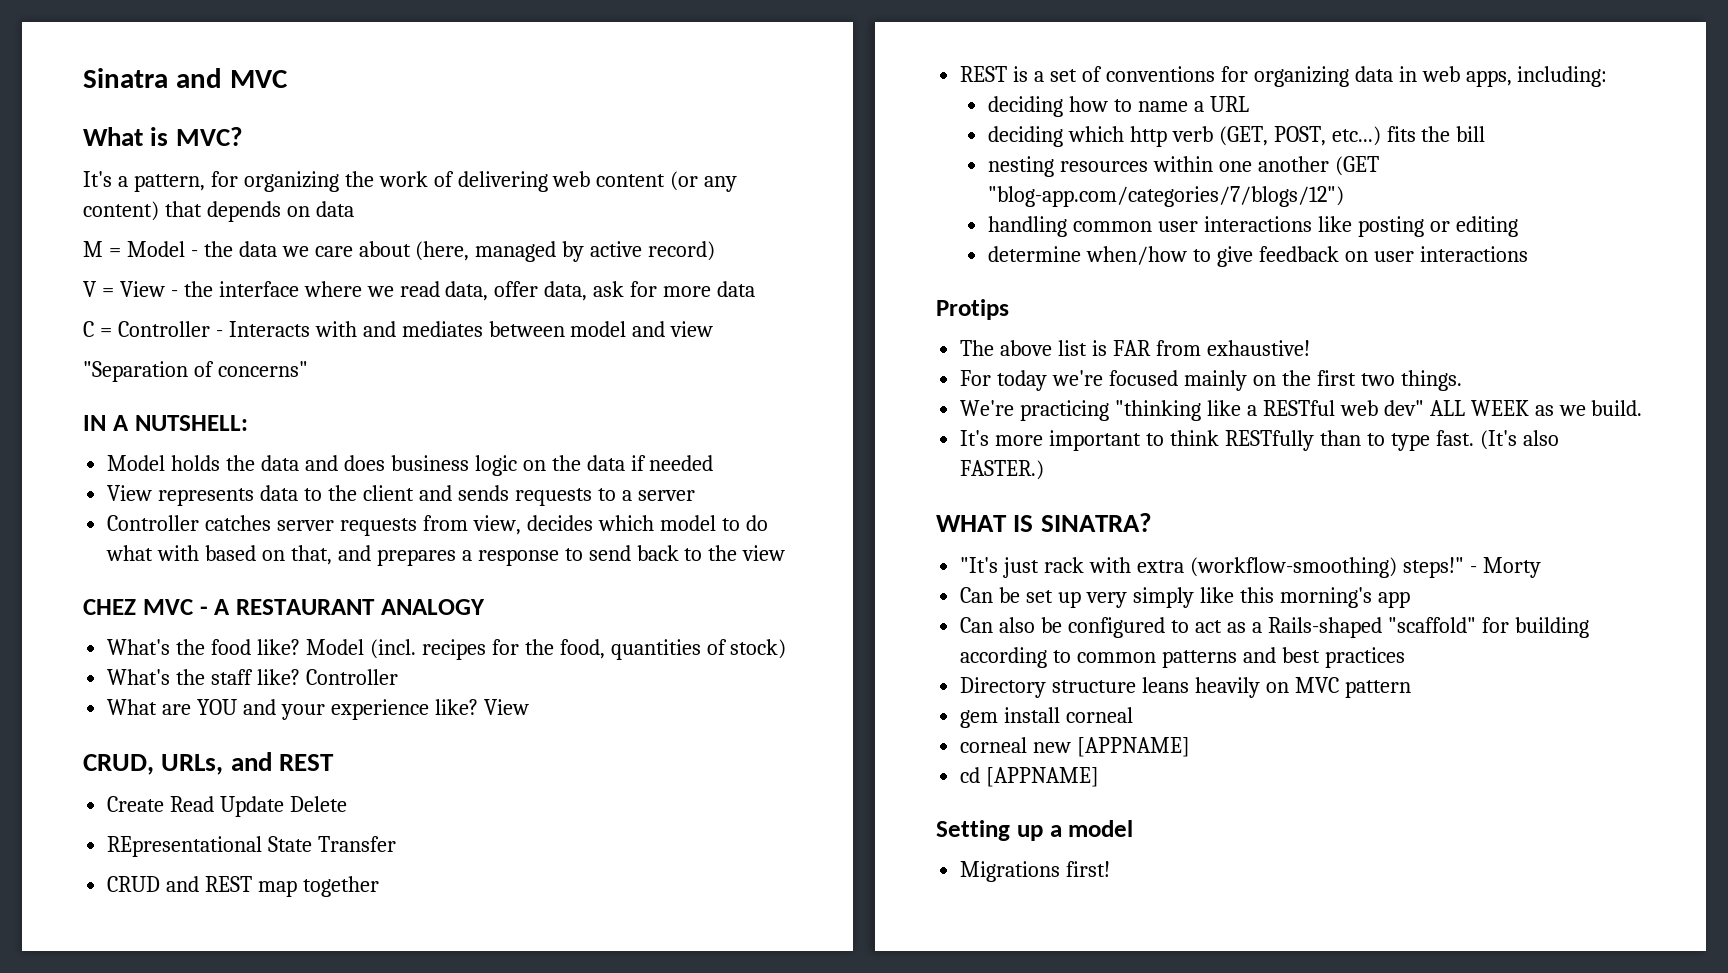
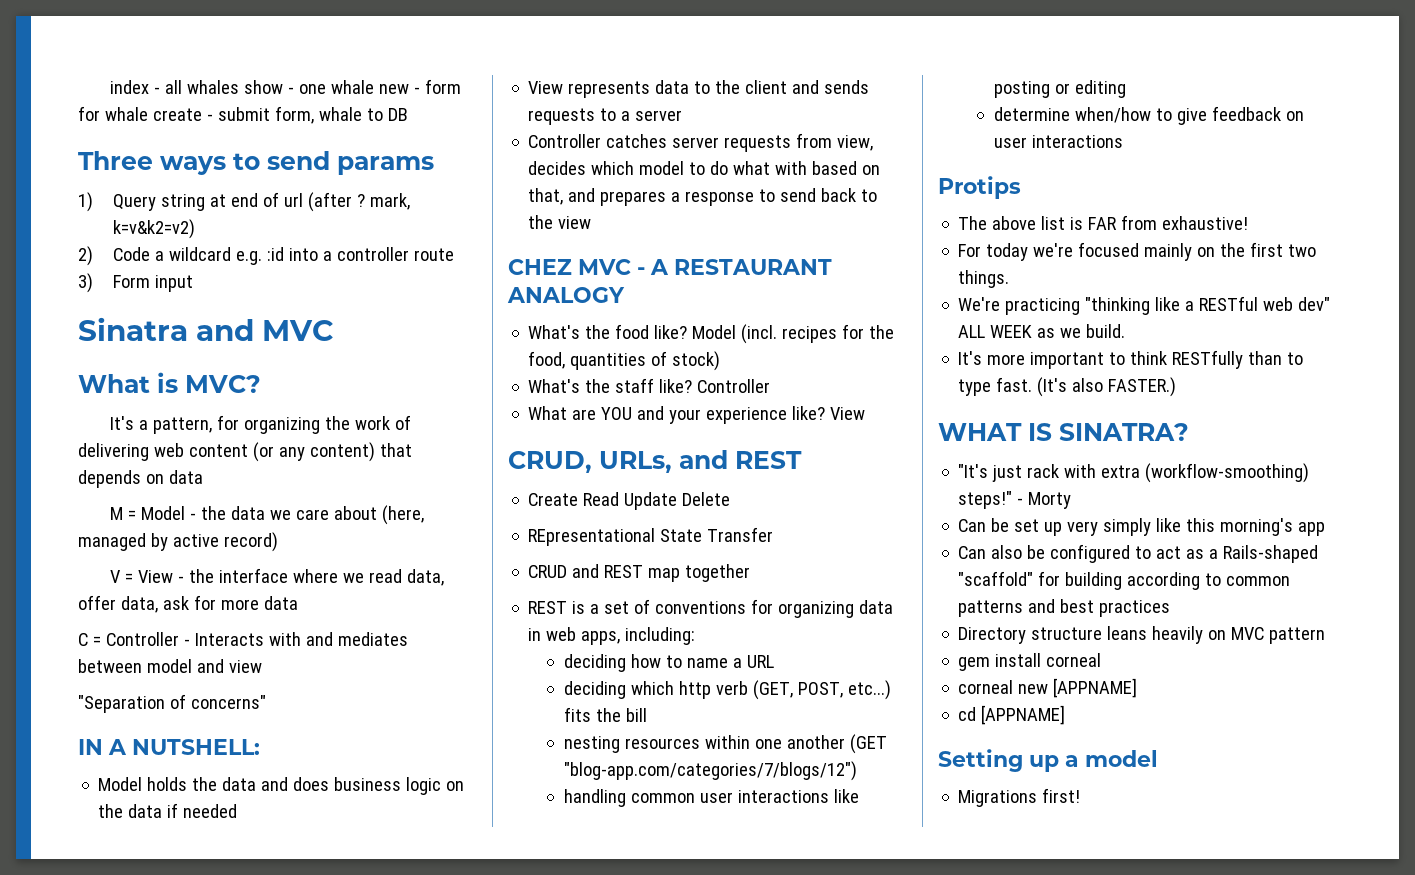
+ index - all whales show - one whale new - form for whale create - submit form, whale to DB
+ Three ways to send params
+ 1) Query string at end of url (after ? mark, k=v&k2=v2)
+ 2) Code a wildcard e.g. :id into a controller route
+ 3) Form input

